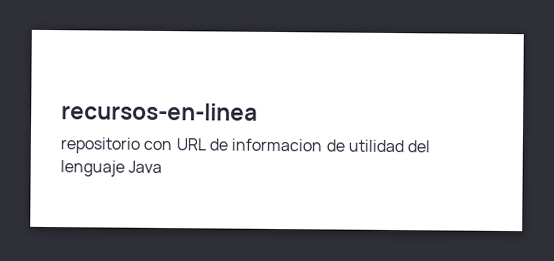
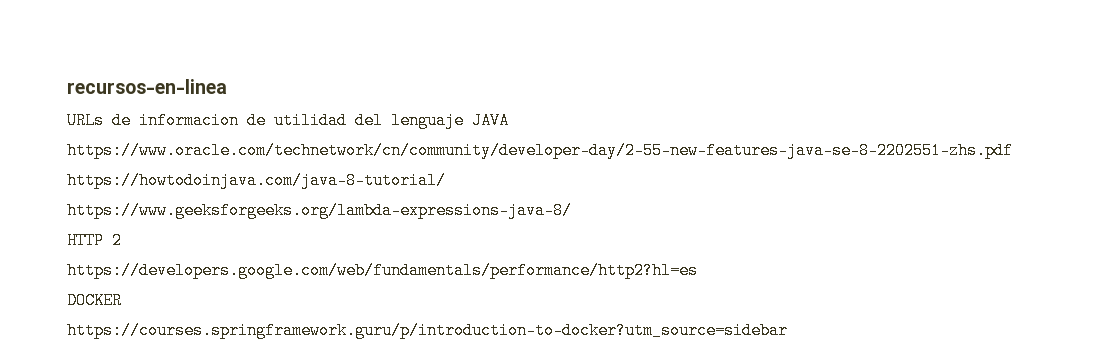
- repositorio con URL de informacion de utilidad del lenguaje Java
+ URLs de informacion de utilidad del lenguaje JAVA
+ https://www.oracle.com/technetwork/cn/community/developer-day/2-55-new-features-java-se-8-2202551-zhs.pdf
+ https://howtodoinjava.com/java-8-tutorial/
+ https://www.geeksforgeeks.org/lambda-expressions-java-8/
+ HTTP 2
+ https://developers.google.com/web/fundamentals/performance/http2?hl=es
+ DOCKER
+ https://courses.springframework.guru/p/introduction-to-docker?utm_source=sidebar

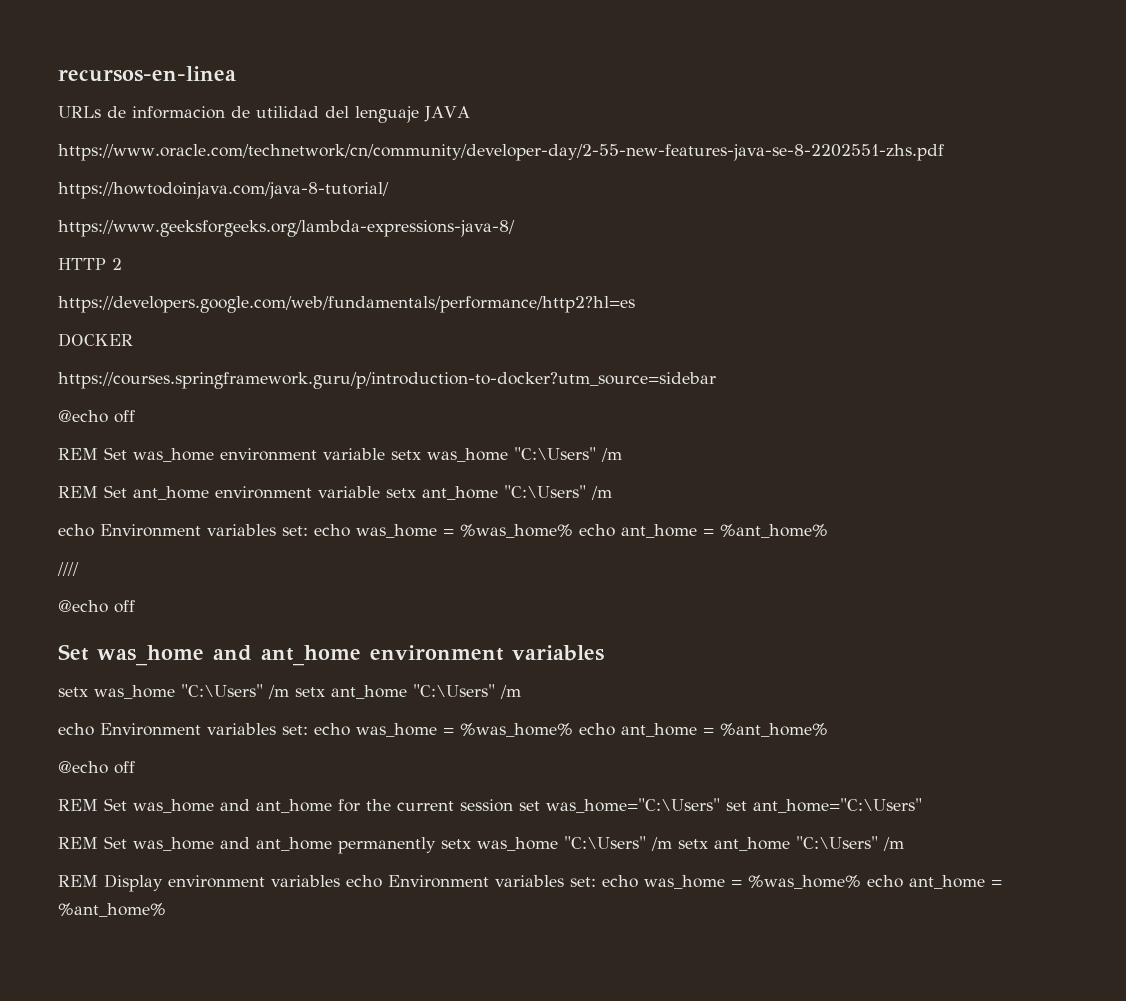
  https://courses.springframework.guru/p/introduction-to-docker?utm_source=sidebar
+ @echo off
+ REM Set was_home environment variable setx was_home "C:\Users" /m
+ REM Set ant_home environment variable setx ant_home "C:\Users" /m
+ echo Environment variables set: echo was_home = %was_home% echo ant_home = %ant_home%
+ ////
+ @echo off
+ Set was_home and ant_home environment variables
+ setx was_home "C:\Users" /m setx ant_home "C:\Users" /m
+ echo Environment variables set: echo was_home = %was_home% echo ant_home = %ant_home%
+ @echo off
+ REM Set was_home and ant_home for the current session set was_home="C:\Users" set ant_home="C:\Users"
+ REM Set was_home and ant_home permanently setx was_home "C:\Users" /m setx ant_home "C:\Users" /m
+ REM Display environment variables echo Environment variables set: echo was_home = %was_home% echo ant_home = %ant_home%

